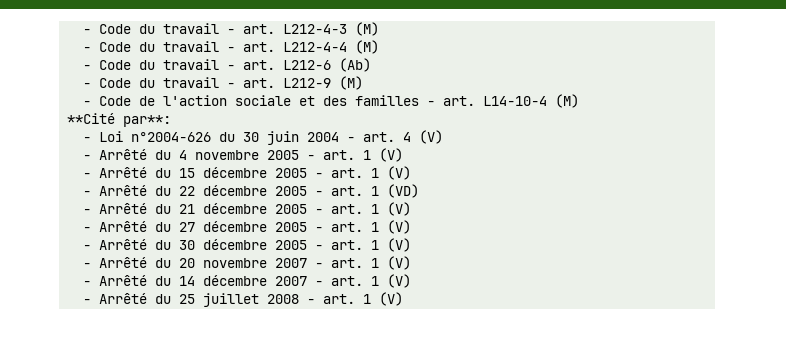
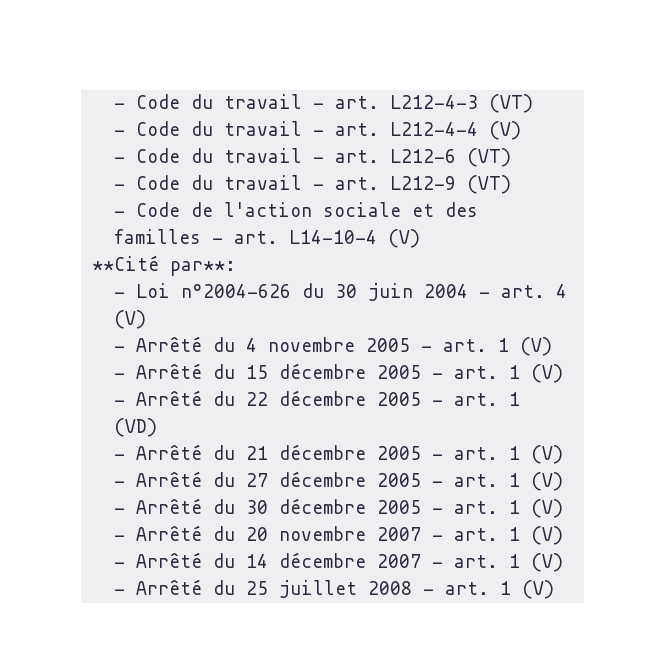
- - Code du travail - art. L212-4-3 (M)
+ - Code du travail - art. L212-4-3 (VT)
- - Code du travail - art. L212-4-4 (M)
+ - Code du travail - art. L212-4-4 (V)
- - Code du travail - art. L212-6 (Ab)
+ - Code du travail - art. L212-6 (VT)
- - Code du travail - art. L212-9 (M)
+ - Code du travail - art. L212-9 (VT)
- - Code de l'action sociale et des familles - art. L14-10-4 (M)
+ - Code de l'action sociale et des familles - art. L14-10-4 (V)

